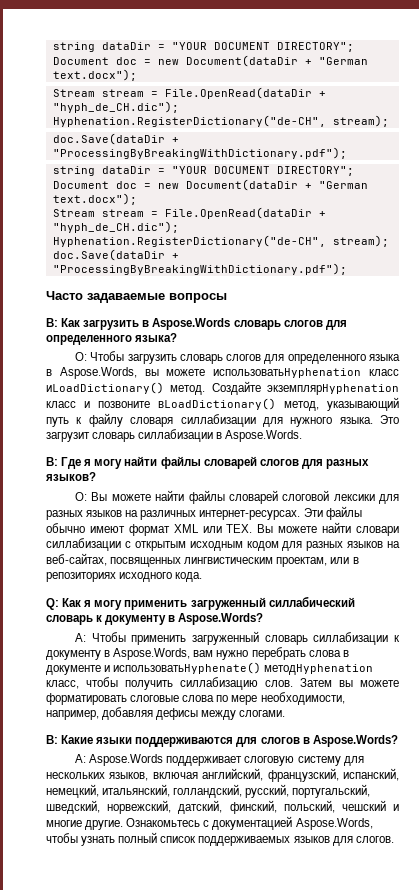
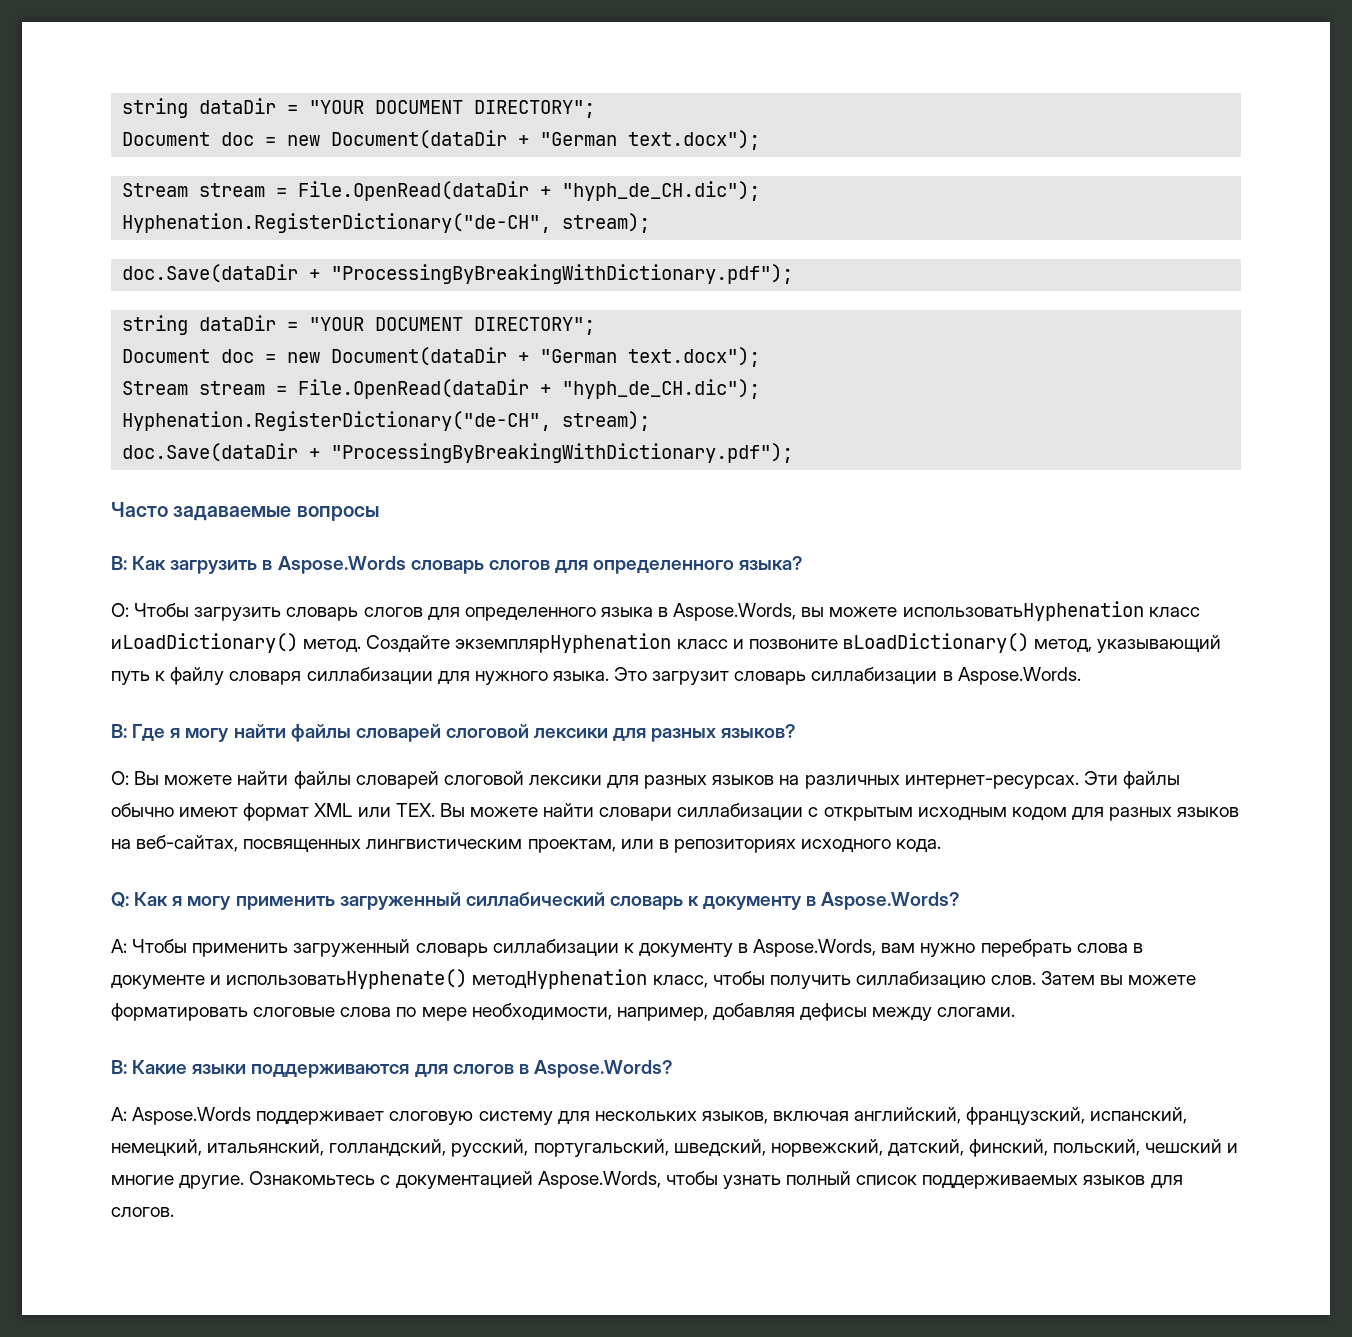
- В: Где я могу найти файлы словарей слогов для разных языков?
+ В: Где я могу найти файлы словарей слоговой лексики для разных языков?

